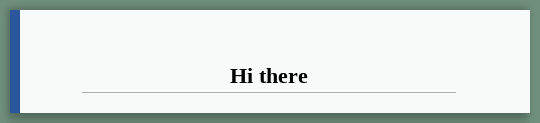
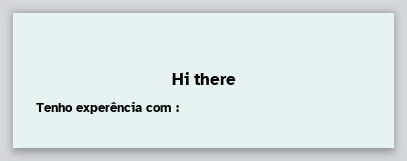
+ Tenho experência com :

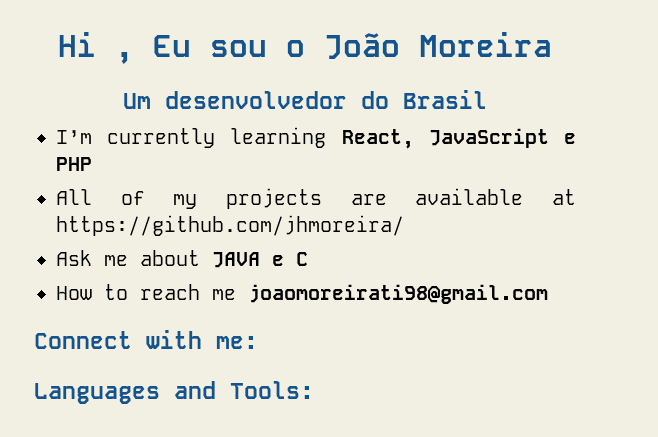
- Hi there
- Tenho experência com :
+ Hi , Eu sou o João Moreira
+ Um desenvolvedor do Brasil
+ I’m currently learning React, JavaScript e PHP
+ All of my projects are available at https://github.com/jhmoreira/
+ Ask me about JAVA e C
+ How to reach me joaomoreirati98@gmail.com
+ Connect with me:
+ Languages and Tools:

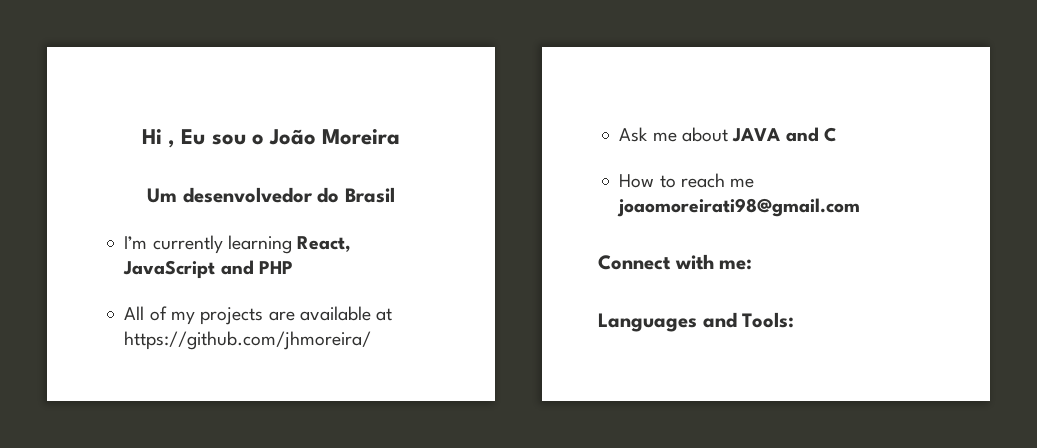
- I’m currently learning React, JavaScript e PHP
+ I’m currently learning React, JavaScript and PHP
- Ask me about JAVA e C
+ Ask me about JAVA and C

